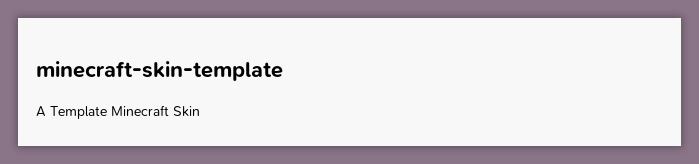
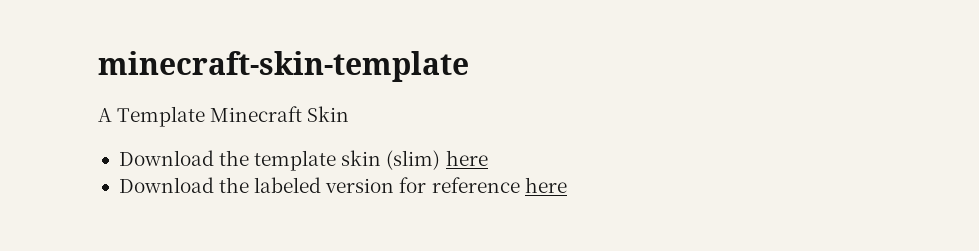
+ Download the template skin (slim) here
+ Download the labeled version for reference here

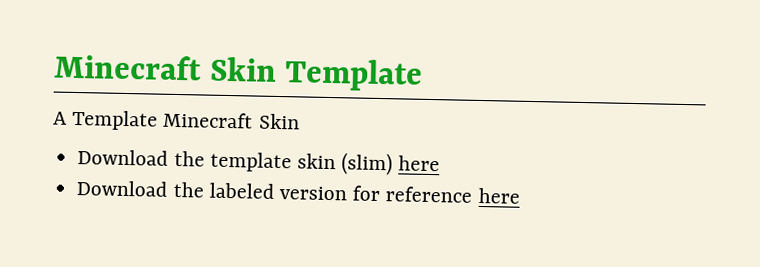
- minecraft-skin-template
+ Minecraft Skin Template

